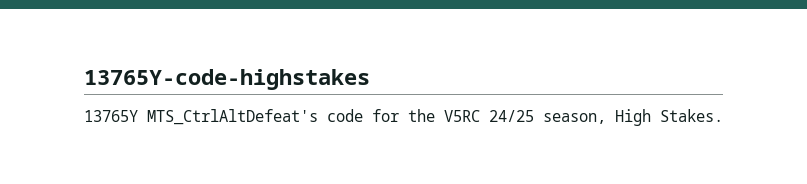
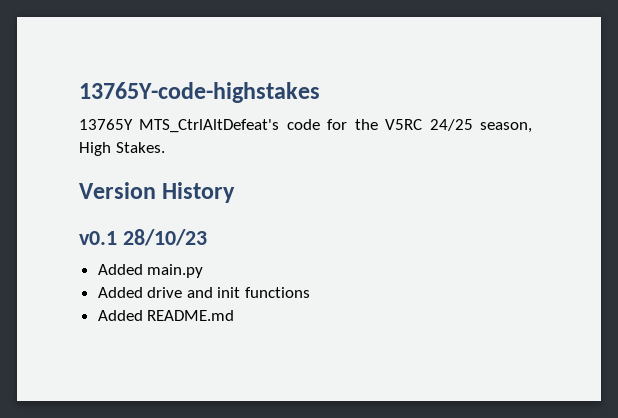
+ Version History
+ v0.1 28/10/23
+ Added main.py
+ Added drive and init functions
+ Added README.md

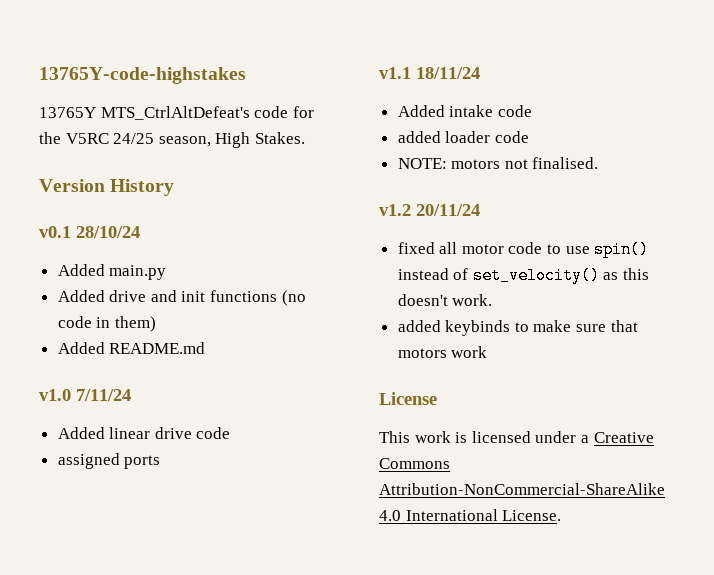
- v0.1 28/10/23
+ v0.1 28/10/24
- Added drive and init functions
+ Added drive and init functions (no code in them)
  Added README.md
+ v1.0 7/11/24
+ Added linear drive code
+ assigned ports
+ v1.1 18/11/24
+ Added intake code
+ added loader code
+ NOTE: motors not finalised.
+ v1.2 20/11/24
+ fixed all motor code to use spin() instead of set_velocity() as this doesn't work.
+ added keybinds to make sure that motors work
+ License
+ This work is licensed under a Creative Commons Attribution-NonCommercial-ShareAlike 4.0 International License.

